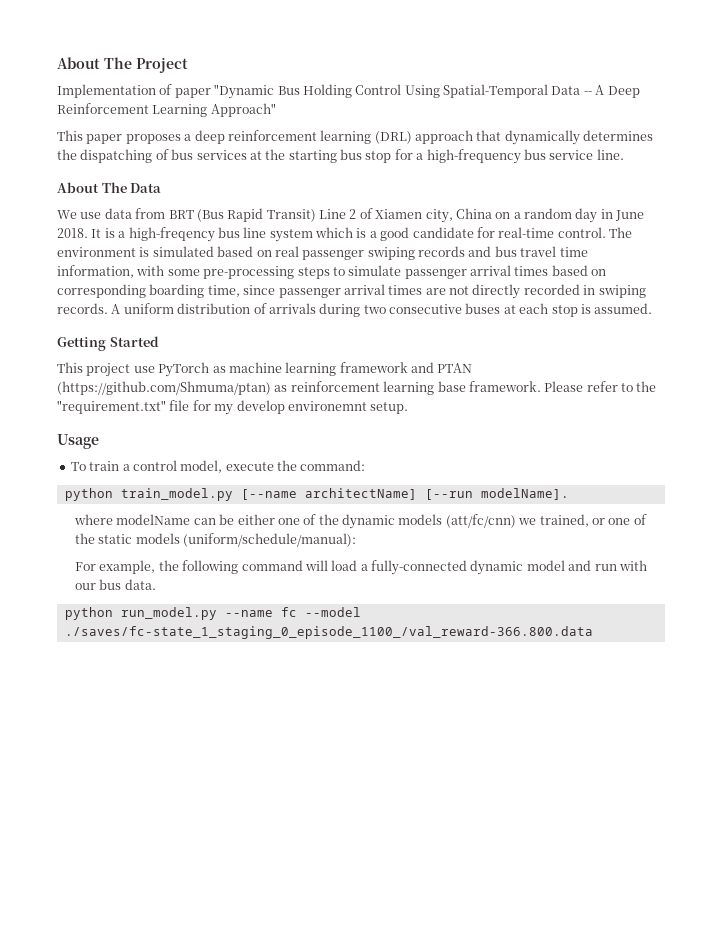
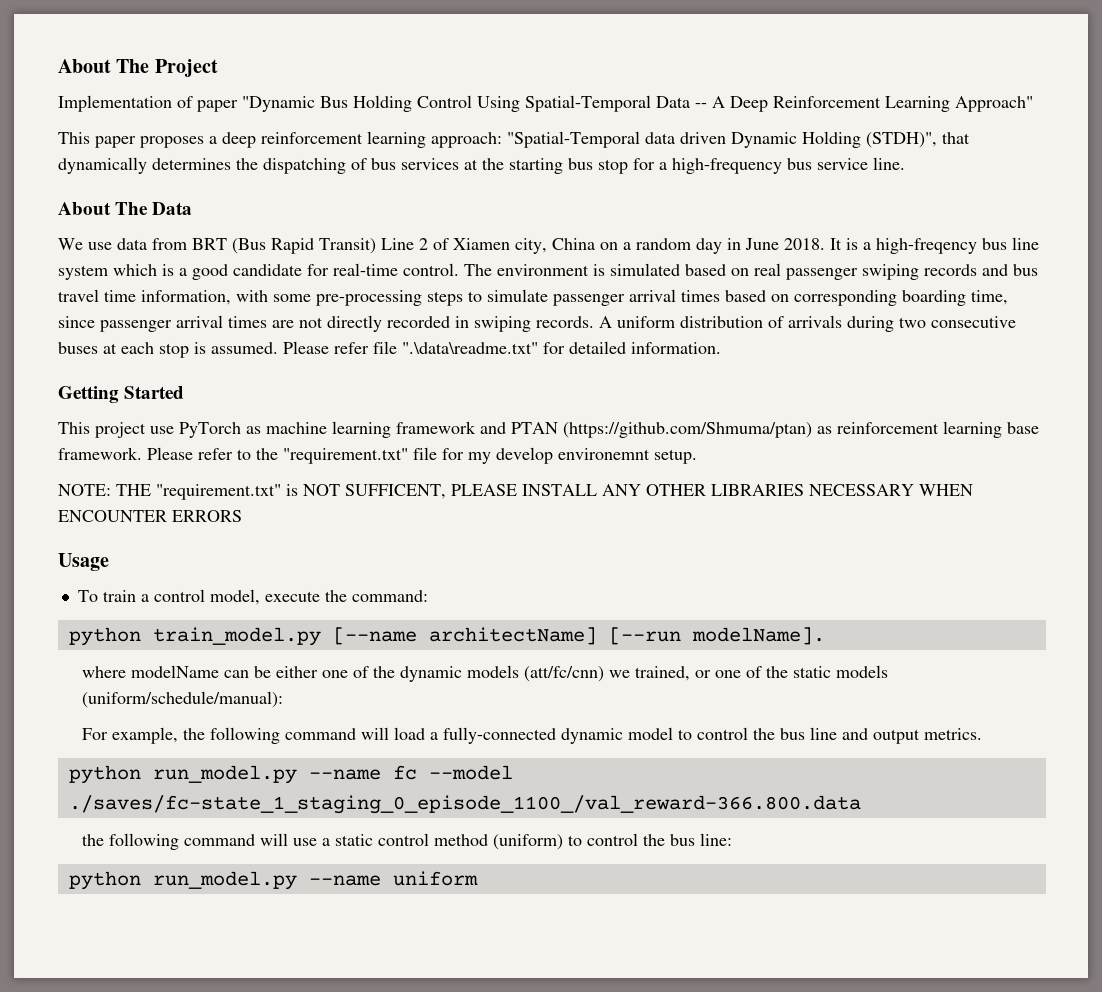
- This paper proposes a deep reinforcement learning (DRL) approach that dynamically determines the dispatching of bus services at the starting bus stop for a high-frequency bus service line.
+ This paper proposes a deep reinforcement learning approach: "Spatial-Temporal data driven Dynamic Holding (STDH)", that dynamically determines the dispatching of bus services at the starting bus stop for a high-frequency bus service line.
+ Please refer file ".\data\readme.txt" for detailed information.
+ NOTE: THE "requirement.txt" is NOT SUFFICENT, PLEASE INSTALL ANY OTHER LIBRARIES NECESSARY WHEN ENCOUNTER ERRORS
- For example, the following command will load a fully-connected dynamic model and run with our bus data.
+ For example, the following command will load a fully-connected dynamic model to control the bus line and output metrics.
+ the following command will use a static control method (uniform) to control the bus line:
+ python run_model.py --name uniform

